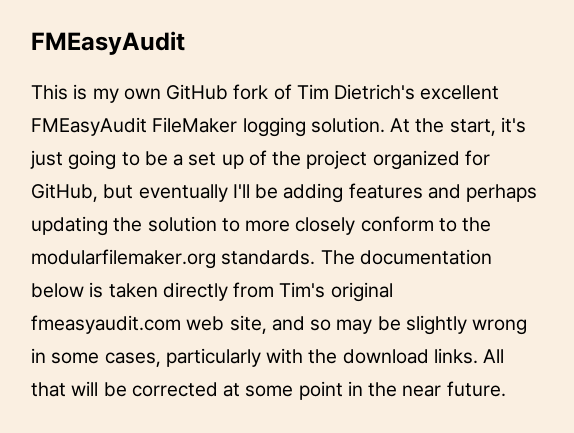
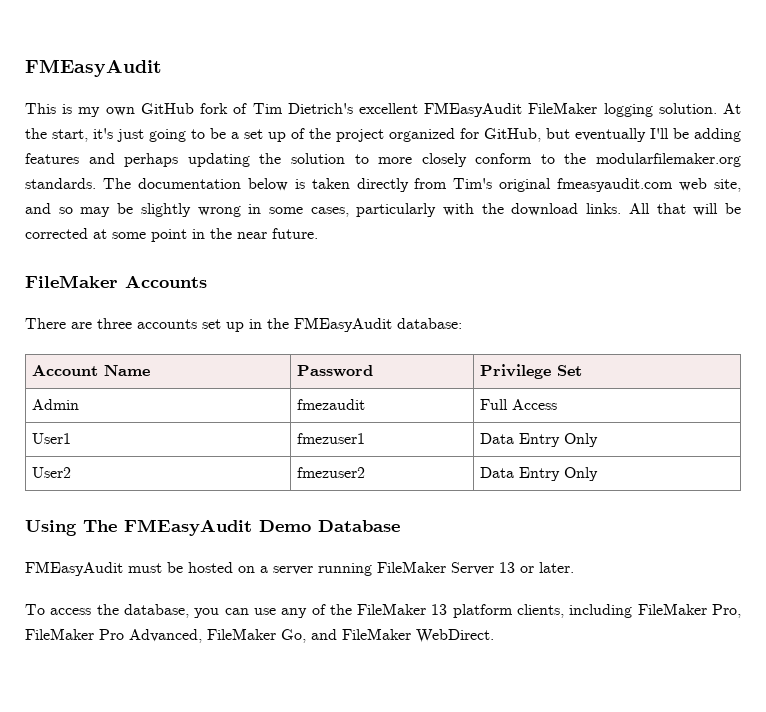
+ FileMaker Accounts
+ There are three accounts set up in the FMEasyAudit database:
+ Account Name | Password | Privilege Set
+ Admin | fmezaudit | Full Access
+ User1 | fmezuser1 | Data Entry Only
+ User2 | fmezuser2 | Data Entry Only
+ Using The FMEasyAudit Demo Database
+ FMEasyAudit must be hosted on a server running FileMaker Server 13 or later.
+ To access the database, you can use any of the FileMaker 13 platform clients, including FileMaker Pro, FileMaker Pro Advanced, FileMaker Go, and FileMaker WebDirect.

